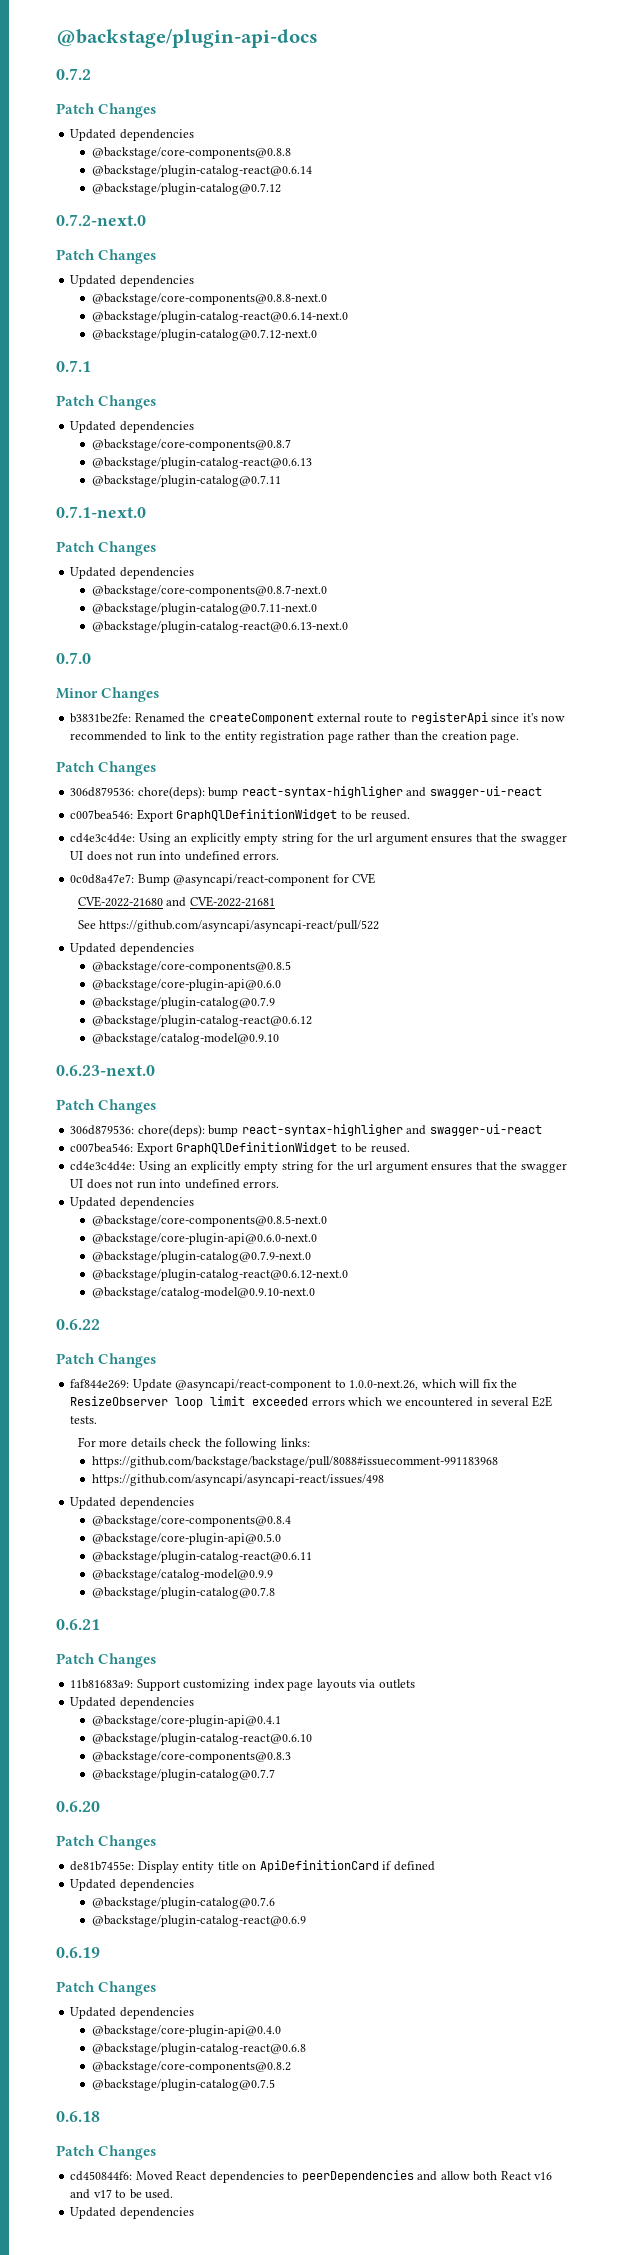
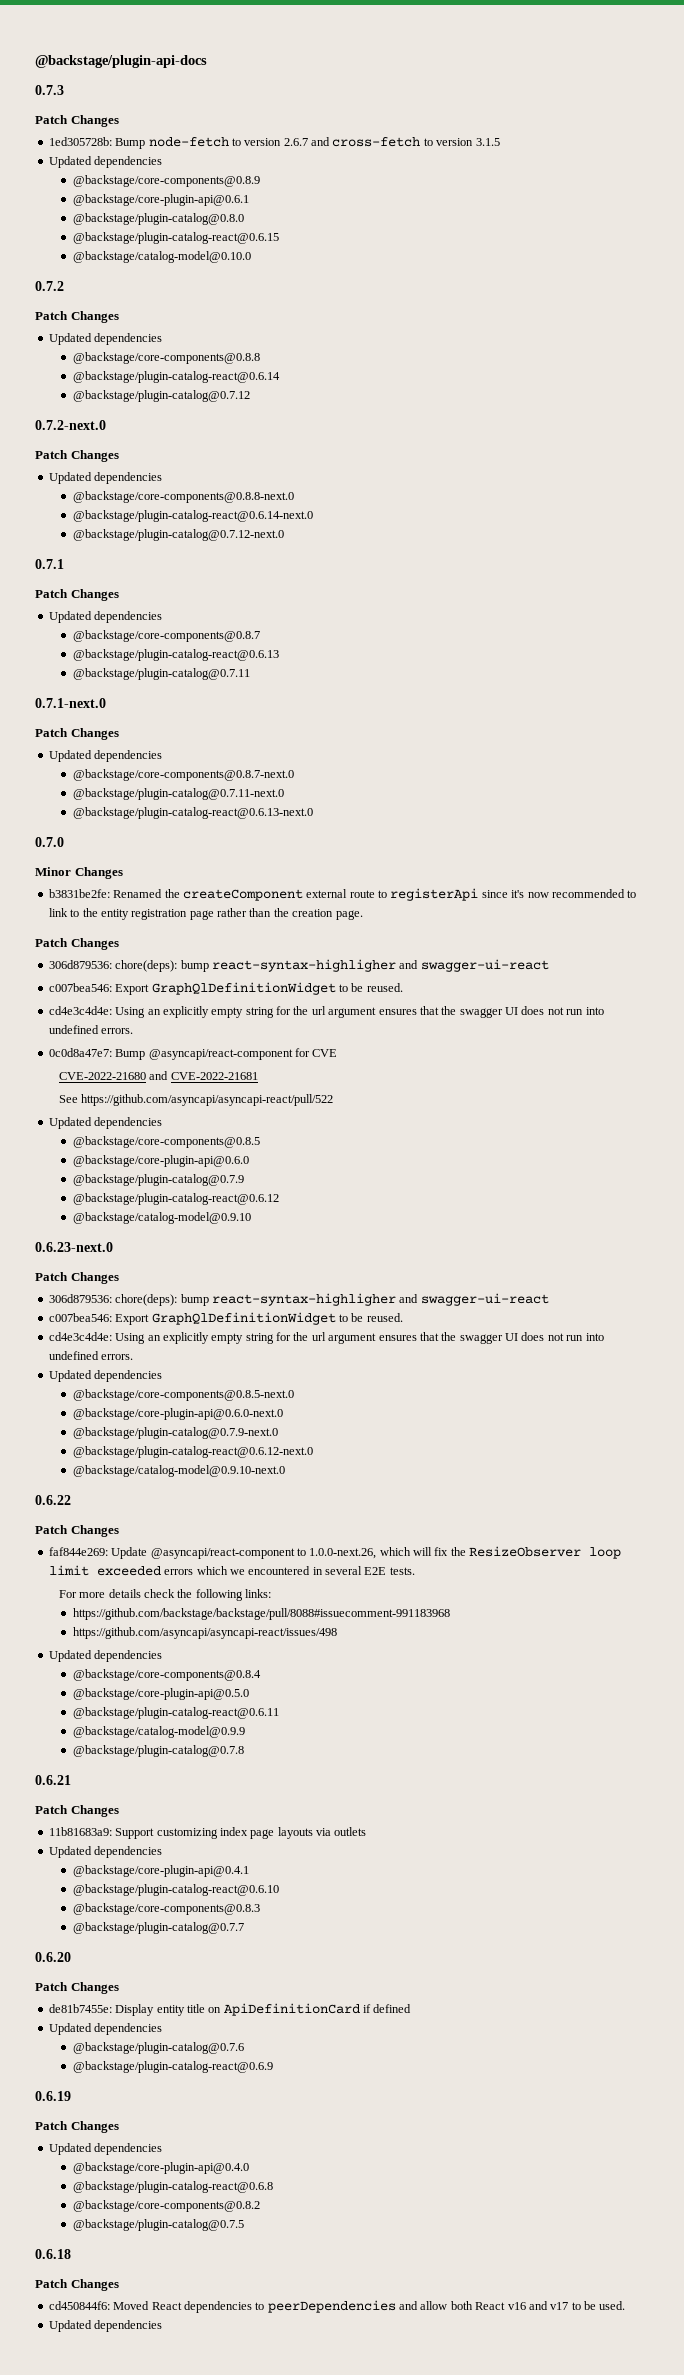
+ 0.7.3
+ Patch Changes
+ 1ed305728b: Bump node-fetch to version 2.6.7 and cross-fetch to version 3.1.5
+ Updated dependencies
+ @backstage/core-components@0.8.9
+ @backstage/core-plugin-api@0.6.1
+ @backstage/plugin-catalog@0.8.0
+ @backstage/plugin-catalog-react@0.6.15
+ @backstage/catalog-model@0.10.0

